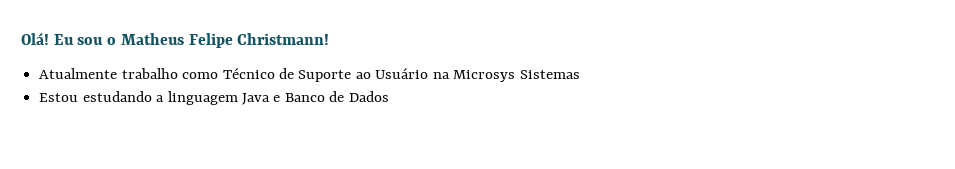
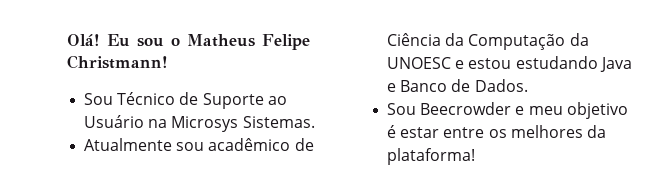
- Atualmente trabalho como Técnico de Suporte ao Usuário na Microsys Sistemas
- Estou estudando a linguagem Java e Banco de Dados
+ Sou Técnico de Suporte ao Usuário na Microsys Sistemas.
+ Atualmente sou acadêmico de Ciência da Computação da UNOESC e estou estudando Java e Banco de Dados.
+ Sou Beecrowder e meu objetivo é estar entre os melhores da plataforma!

